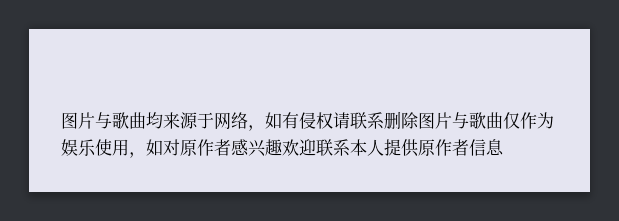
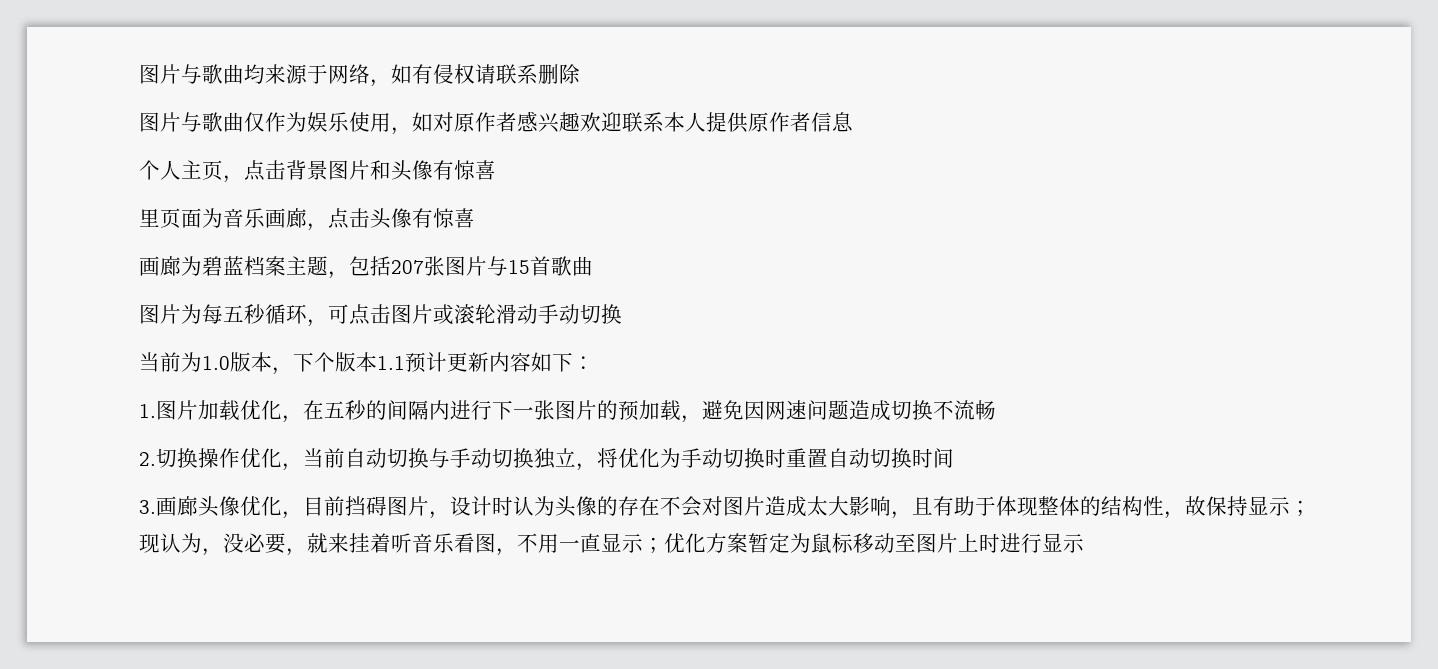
- 图片与歌曲均来源于网络，如有侵权请联系删除图片与歌曲仅作为娱乐使用，如对原作者感兴趣欢迎联系本人提供原作者信息
+ 图片与歌曲均来源于网络，如有侵权请联系删除
+ 图片与歌曲仅作为娱乐使用，如对原作者感兴趣欢迎联系本人提供原作者信息
+ 个人主页，点击背景图片和头像有惊喜
+ 里页面为音乐画廊，点击头像有惊喜
+ 画廊为碧蓝档案主题，包括207张图片与15首歌曲
+ 图片为每五秒循环，可点击图片或滚轮滑动手动切换
+ 当前为1.0版本，下个版本1.1预计更新内容如下：
+ 1.图片加载优化，在五秒的间隔内进行下一张图片的预加载，避免因网速问题造成切换不流畅
+ 2.切换操作优化，当前自动切换与手动切换独立，将优化为手动切换时重置自动切换时间
+ 3.画廊头像优化，目前挡碍图片，设计时认为头像的存在不会对图片造成太大影响，且有助于体现整体的结构性，故保持显示；现认为，没必要，就来挂着听音乐看图，不用一直显示；优化方案暂定为鼠标移动至图片上时进行显示

